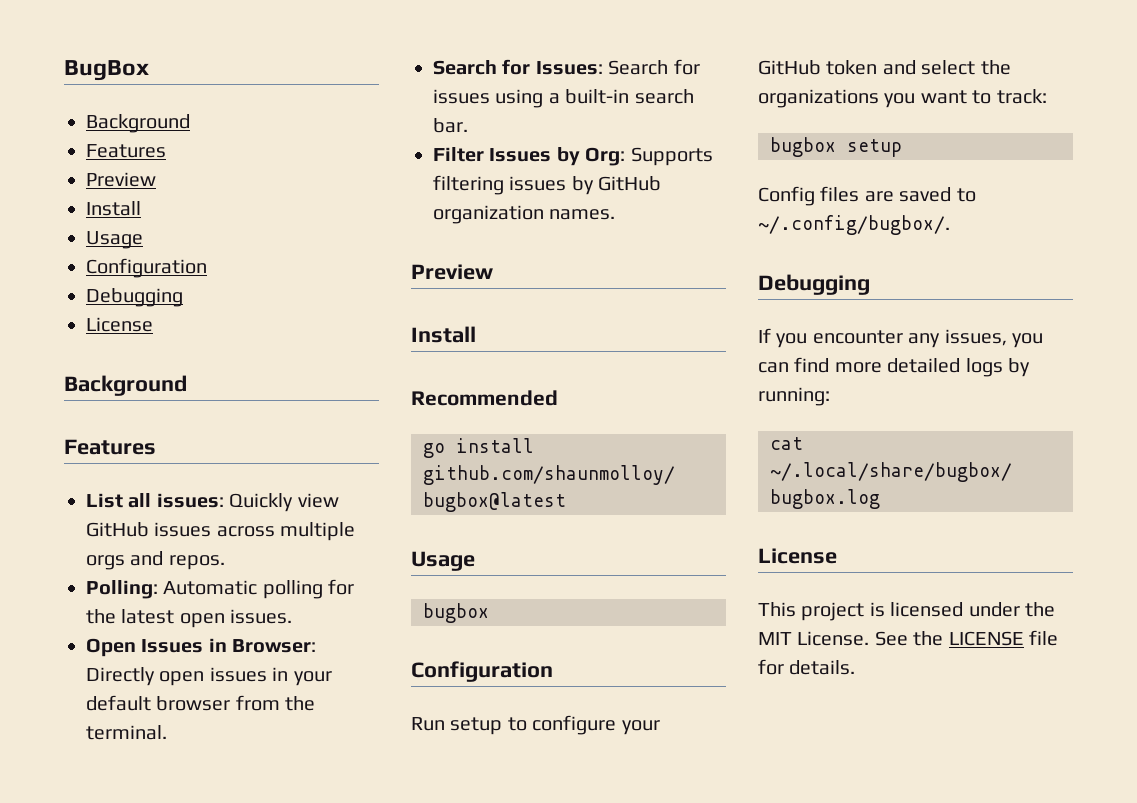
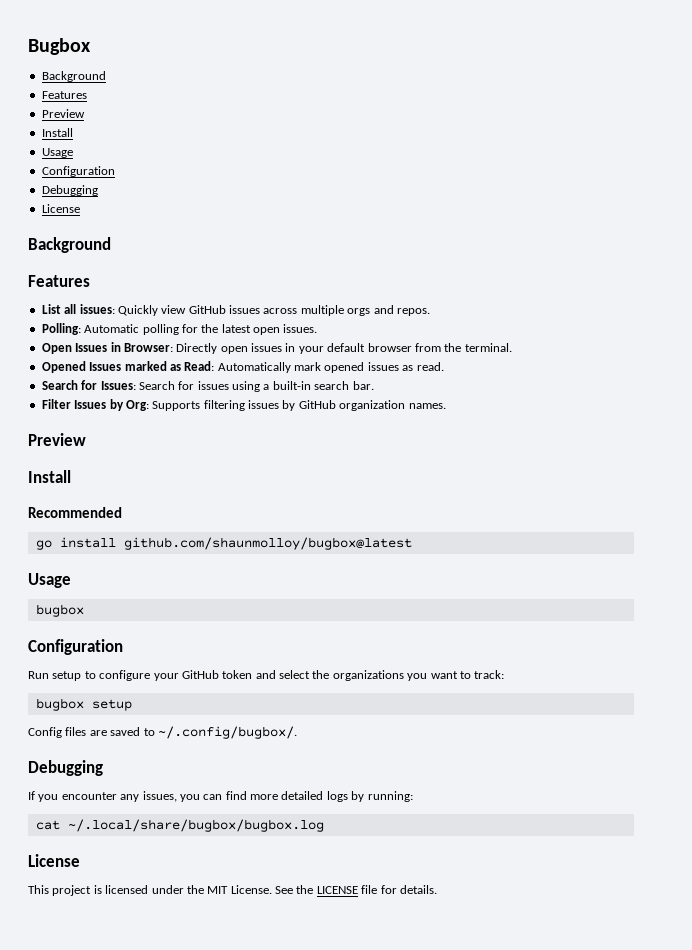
- BugBox
+ Bugbox
+ Opened Issues marked as Read: Automatically mark opened issues as read.

